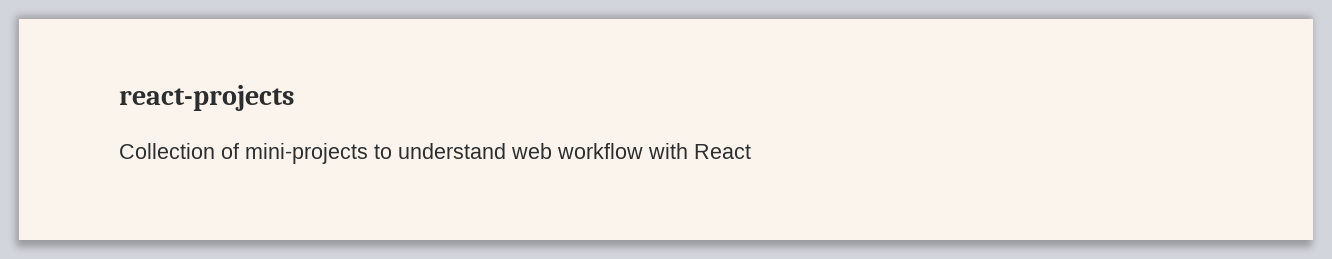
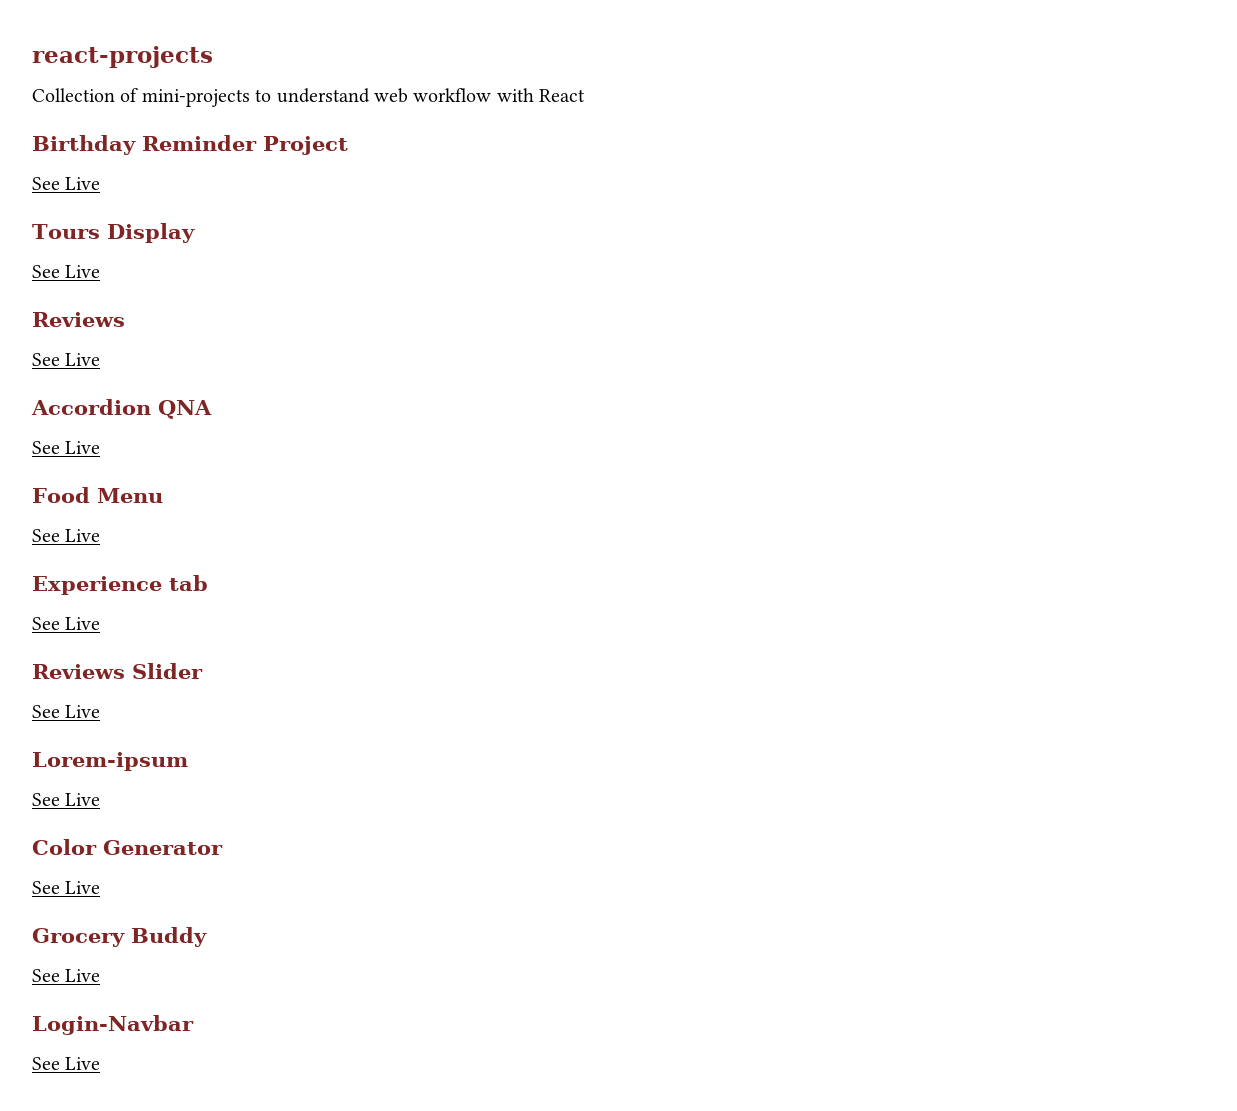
+ Birthday Reminder Project
+ See Live
+ Tours Display
+ See Live
+ Reviews
+ See Live
+ Accordion QNA
+ See Live
+ Food Menu
+ See Live
+ Experience tab
+ See Live
+ Reviews Slider
+ See Live
+ Lorem-ipsum
+ See Live
+ Color Generator
+ See Live
+ Grocery Buddy
+ See Live
+ Login-Navbar
+ See Live

